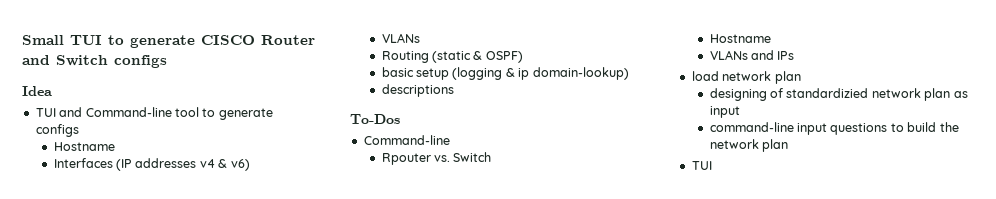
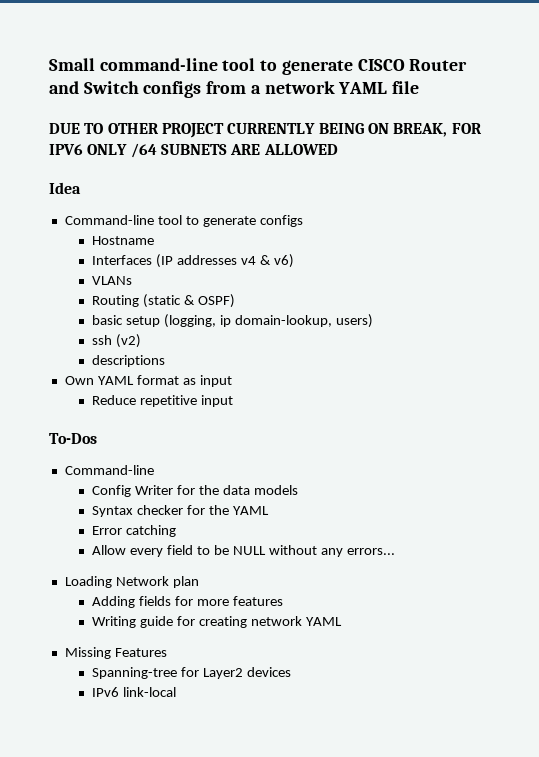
- Small TUI to generate CISCO Router and Switch configs
+ Small command-line tool to generate CISCO Router and Switch configs from a network YAML file
+ DUE TO OTHER PROJECT CURRENTLY BEING ON BREAK, FOR IPV6 ONLY /64 SUBNETS ARE ALLOWED
- TUI and Command-line tool to generate configs
+ Command-line tool to generate configs
- basic setup (logging & ip domain-lookup)
+ basic setup (logging, ip domain-lookup, users)
+ ssh (v2)
  descriptions
+ Own YAML format as input
+ Reduce repetitive input
  To-Dos
  Command-line
- Rpouter vs. Switch
- Hostname
- VLANs and IPs
- load network plan
- designing of standardizied network plan as input
- command-line input questions to build the network plan
- TUI
+ Config Writer for the data models
+ Syntax checker for the YAML
+ Error catching
+ Allow every field to be NULL without any errors...
+ Loading Network plan
+ Adding fields for more features
+ Writing guide for creating network YAML
+ Missing Features
+ Spanning-tree for Layer2 devices
+ IPv6 link-local

